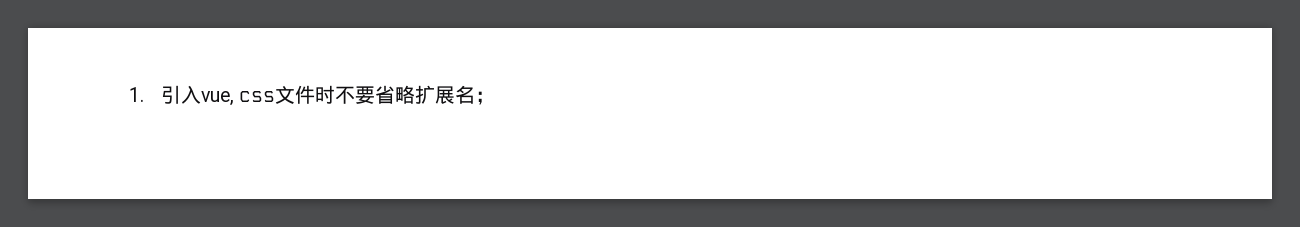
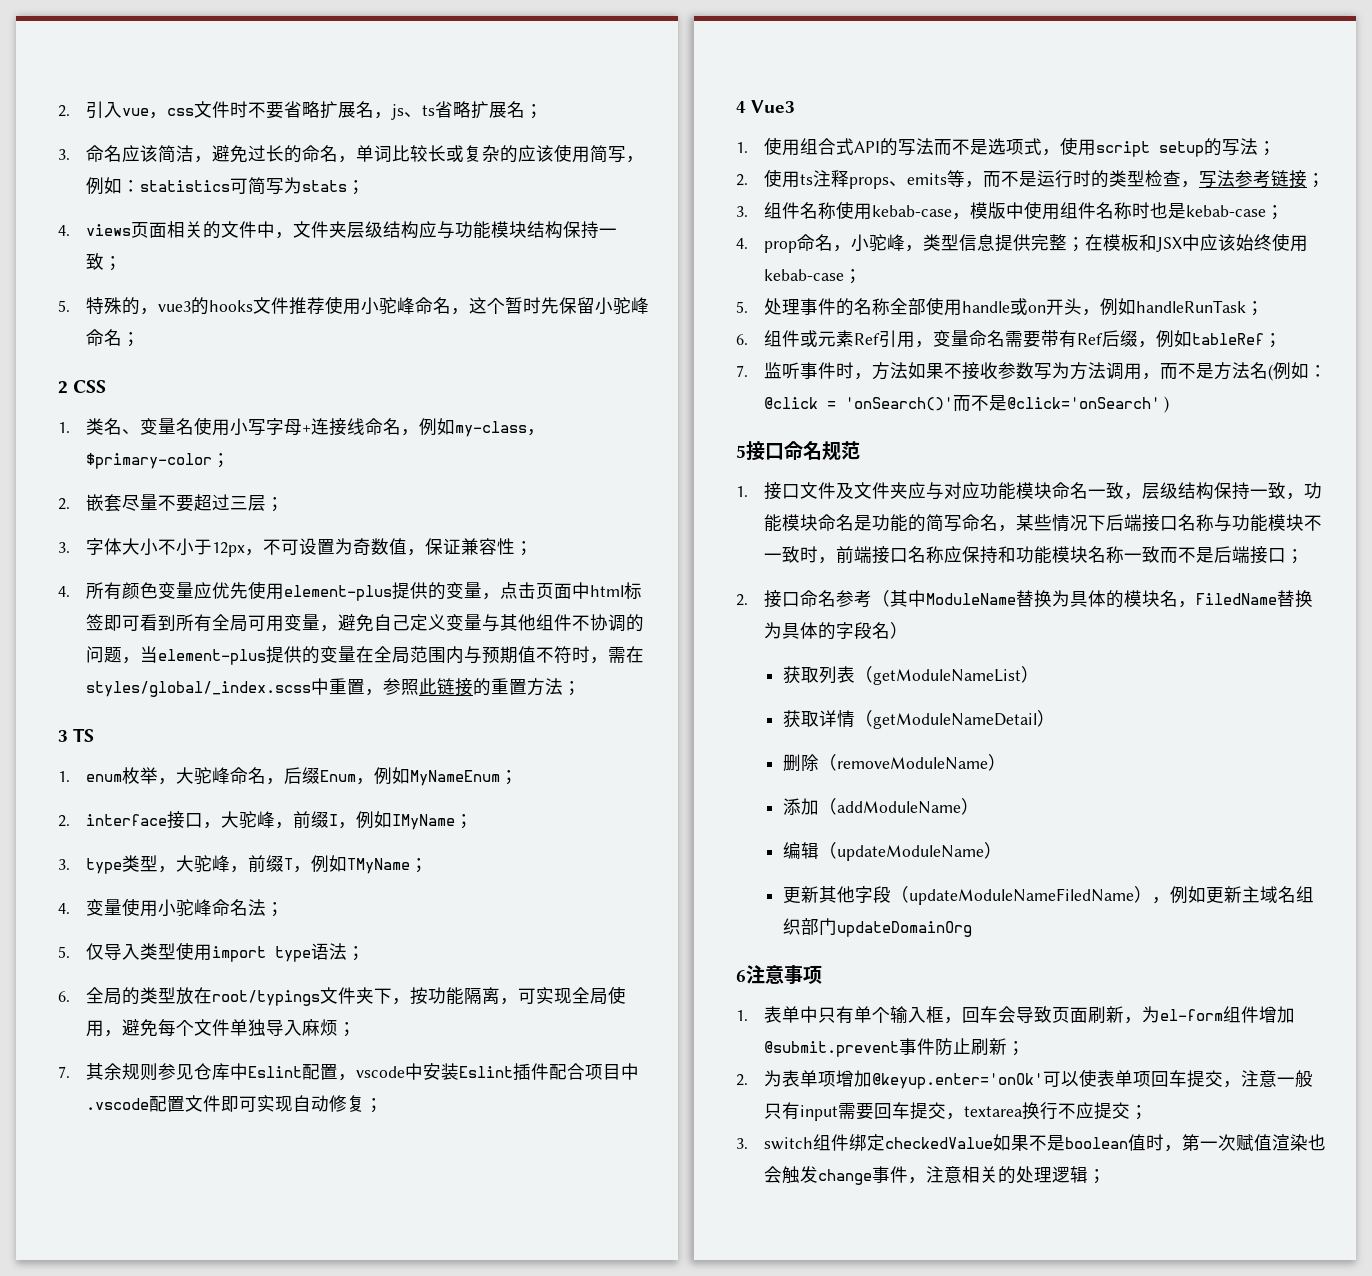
- 1.引入vue, css文件时不要省略扩展名；
+ 2.引入vue，css文件时不要省略扩展名，js、ts省略扩展名；
+ 3.命名应该简洁，避免过长的命名，单词比较长或复杂的应该使用简写，例如：statistics可简写为stats；
+ 4. views页面相关的文件中，文件夹层级结构应与功能模块结构保持一致；
+ 5.特殊的，vue3的hooks文件推荐使用小驼峰命名，这个暂时先保留小驼峰命名；
+ 2 CSS
+ 1.类名、变量名使用小写字母+连接线命名，例如my-class，$primary-color；
+ 2.嵌套尽量不要超过三层；
+ 3.字体大小不小于12px，不可设置为奇数值，保证兼容性；
+ 4.所有颜色变量应优先使用element-plus提供的变量，点击页面中html标签即可看到所有全局可用变量，避免自己定义变量与其他组件不协调的问题，当element-plus提供的变量在全局范围内与预期值不符时，需在styles/global/_index.scss中重置，参照此链接的重置方法；
+ 3 TS
+ 1. enum枚举，大驼峰命名，后缀Enum，例如MyNameEnum；
+ 2. interface接口，大驼峰，前缀I，例如IMyName；
+ 3. type类型，大驼峰，前缀T，例如TMyName；
+ 4.变量使用小驼峰命名法；
+ 5.仅导入类型使用import type语法；
+ 6.全局的类型放在root/typings文件夹下，按功能隔离，可实现全局使用，避免每个文件单独导入麻烦；
+ 7.其余规则参见仓库中Eslint配置，vscode中安装Eslint插件配合项目中.vscode配置文件即可实现自动修复；
+ 4 Vue3
+ 1.使用组合式API的写法而不是选项式，使用script setup的写法；
+ 2.使用ts注释props、emits等，而不是运行时的类型检查，写法参考链接；
+ 3.组件名称使用kebab-case，模版中使用组件名称时也是kebab-case；
+ 4. prop命名，小驼峰，类型信息提供完整；在模板和JSX中应该始终使用kebab-case；
+ 5.处理事件的名称全部使用handle或on开头，例如handleRunTask；
+ 6.组件或元素Ref引用，变量命名需要带有Ref后缀，例如tableRef；
+ 7.监听事件时，方法如果不接收参数写为方法调用，而不是方法名(例如：@click = 'onSearch()'而不是@click='onSearch' )
+ 5接口命名规范
+ 1.接口文件及文件夹应与对应功能模块命名一致，层级结构保持一致，功能模块命名是功能的简写命名，某些情况下后端接口名称与功能模块不一致时，前端接口名称应保持和功能模块名称一致而不是后端接口；
+ 2.接口命名参考（其中ModuleName替换为具体的模块名，FiledName替换为具体的字段名）
+ 获取列表（getModuleNameList）
+ 获取详情（getModuleNameDetail）
+ 删除（removeModuleName）
+ 添加（addModuleName）
+ 编辑（updateModuleName）
+ 更新其他字段（updateModuleNameFiledName），例如更新主域名组织部门updateDomainOrg
+ 6注意事项
+ 1.表单中只有单个输入框，回车会导致页面刷新，为el-form组件增加@submit.prevent事件防止刷新；
+ 2.为表单项增加@keyup.enter='onOk'可以使表单项回车提交，注意一般只有input需要回车提交，textarea换行不应提交；
+ 3. switch组件绑定checkedValue如果不是boolean值时，第一次赋值渲染也会触发change事件，注意相关的处理逻辑；

